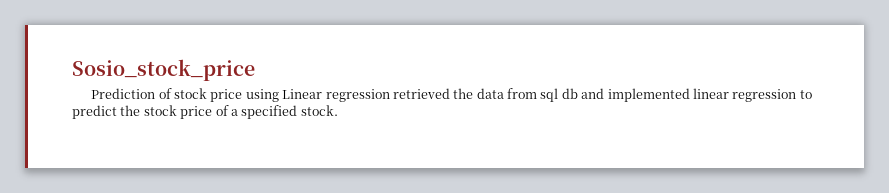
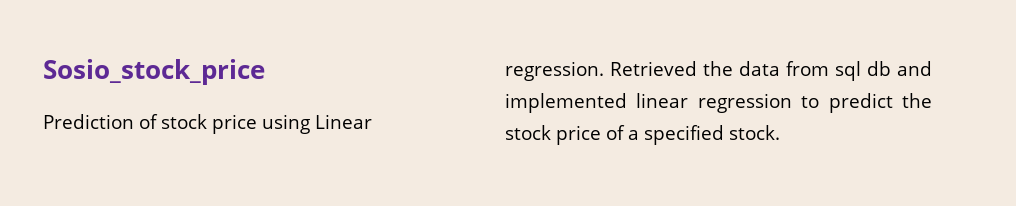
- Prediction of stock price using Linear regression retrieved the data from sql db and implemented linear regression to predict the stock price of a specified stock.
+ Prediction of stock price using Linear regression. Retrieved the data from sql db and implemented linear regression to predict the stock price of a specified stock.

